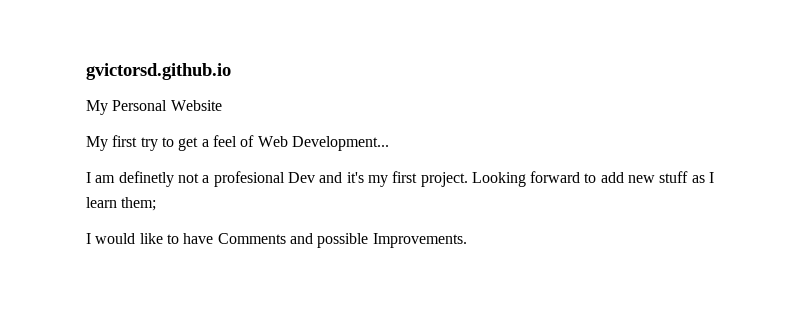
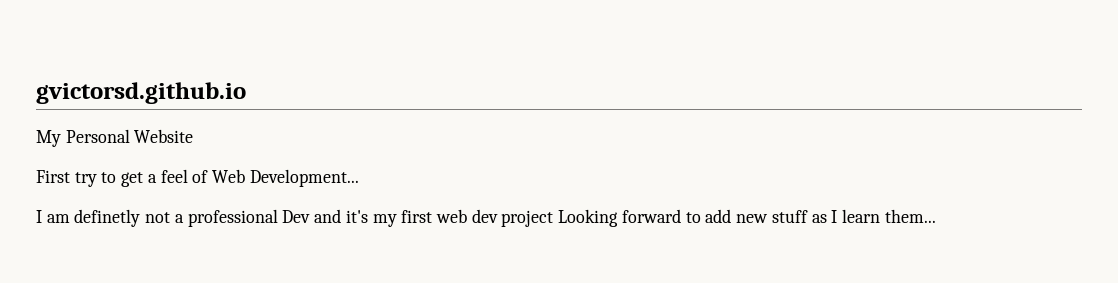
- My first try to get a feel of Web Development...
+ First try to get a feel of Web Development...
- I am definetly not a profesional Dev and it's my first project. Looking forward to add new stuff as I learn them;
- I would like to have Comments and possible Improvements.
+ I am definetly not a professional Dev and it's my first web dev project Looking forward to add new stuff as I learn them...

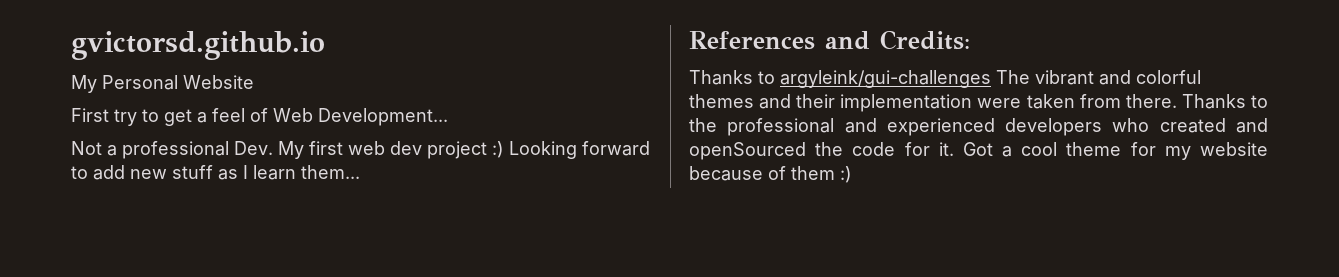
- I am definetly not a professional Dev and it's my first web dev project Looking forward to add new stuff as I learn them...
+ Not a professional Dev. My first web dev project :) Looking forward to add new stuff as I learn them...
+ References and Credits:
+ Thanks to argyleink/gui-challenges The vibrant and colorful themes and their implementation were taken from there. Thanks to the professional and experienced developers who created and openSourced the code for it. Got a cool theme for my website because of them :)

